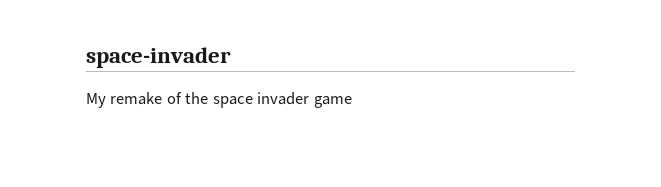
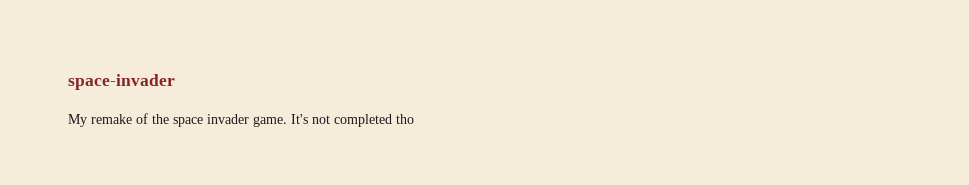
- My remake of the space invader game
+ My remake of the space invader game. It's not completed tho

